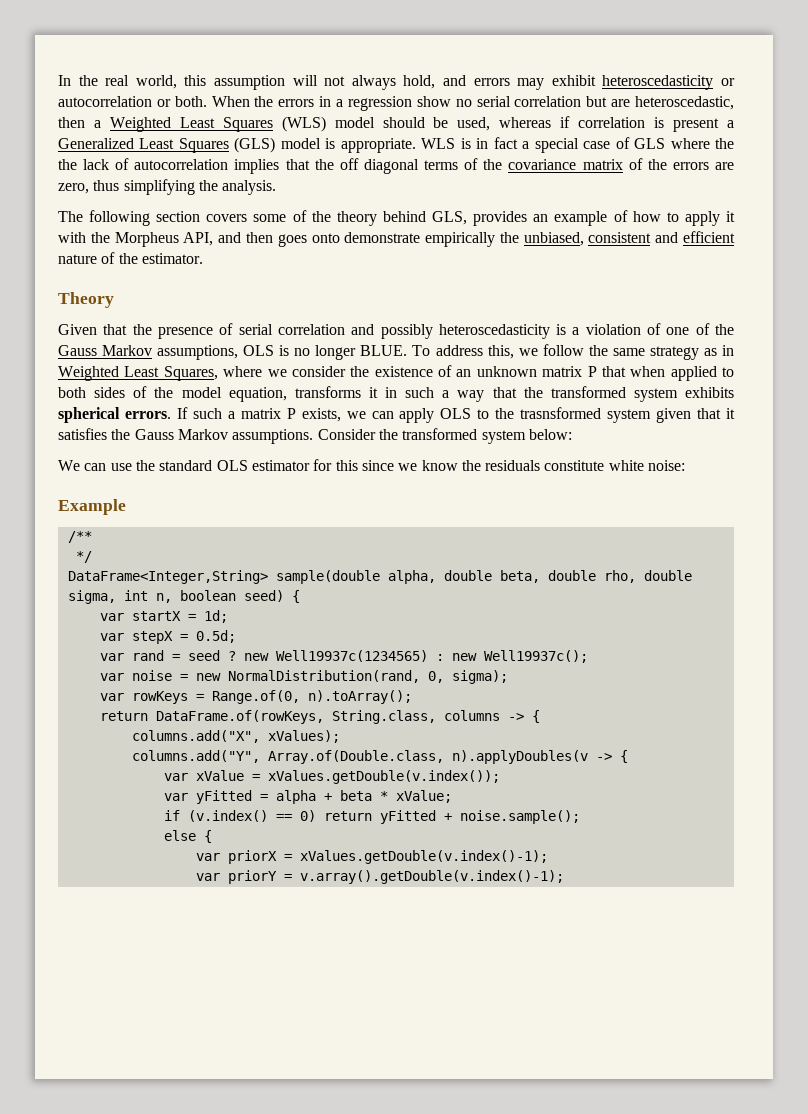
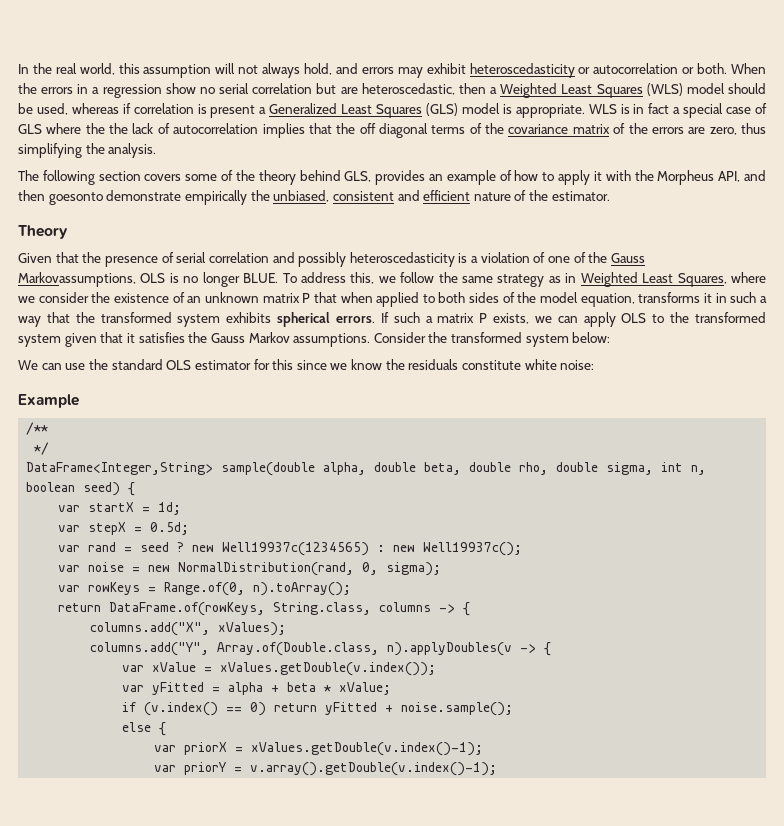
- The following section covers some of the theory behind GLS, provides an example of how to apply it with the Morpheus API, and then goes onto demonstrate empirically the unbiased, consistent and efficient nature of the estimator.
+ The following section covers some of the theory behind GLS, provides an example of how to apply it with the Morpheus API, and then goesonto demonstrate empirically the unbiased, consistent and efficient nature of the estimator.
- Given that the presence of serial correlation and possibly heteroscedasticity is a violation of one of the Gauss Markov assumptions, OLS is no longer BLUE.
+ Given that the presence of serial correlation and possibly heteroscedasticity is a violation of one of the Gauss Markovassumptions, OLS is no longer BLUE.
- If such a matrix P exists, we can apply OLS to the trasnsformed system given that it satisfies the Gauss Markov assumptions.
+ If such a matrix P exists, we can apply OLS to the transformed system given that it satisfies the Gauss Markov assumptions.

